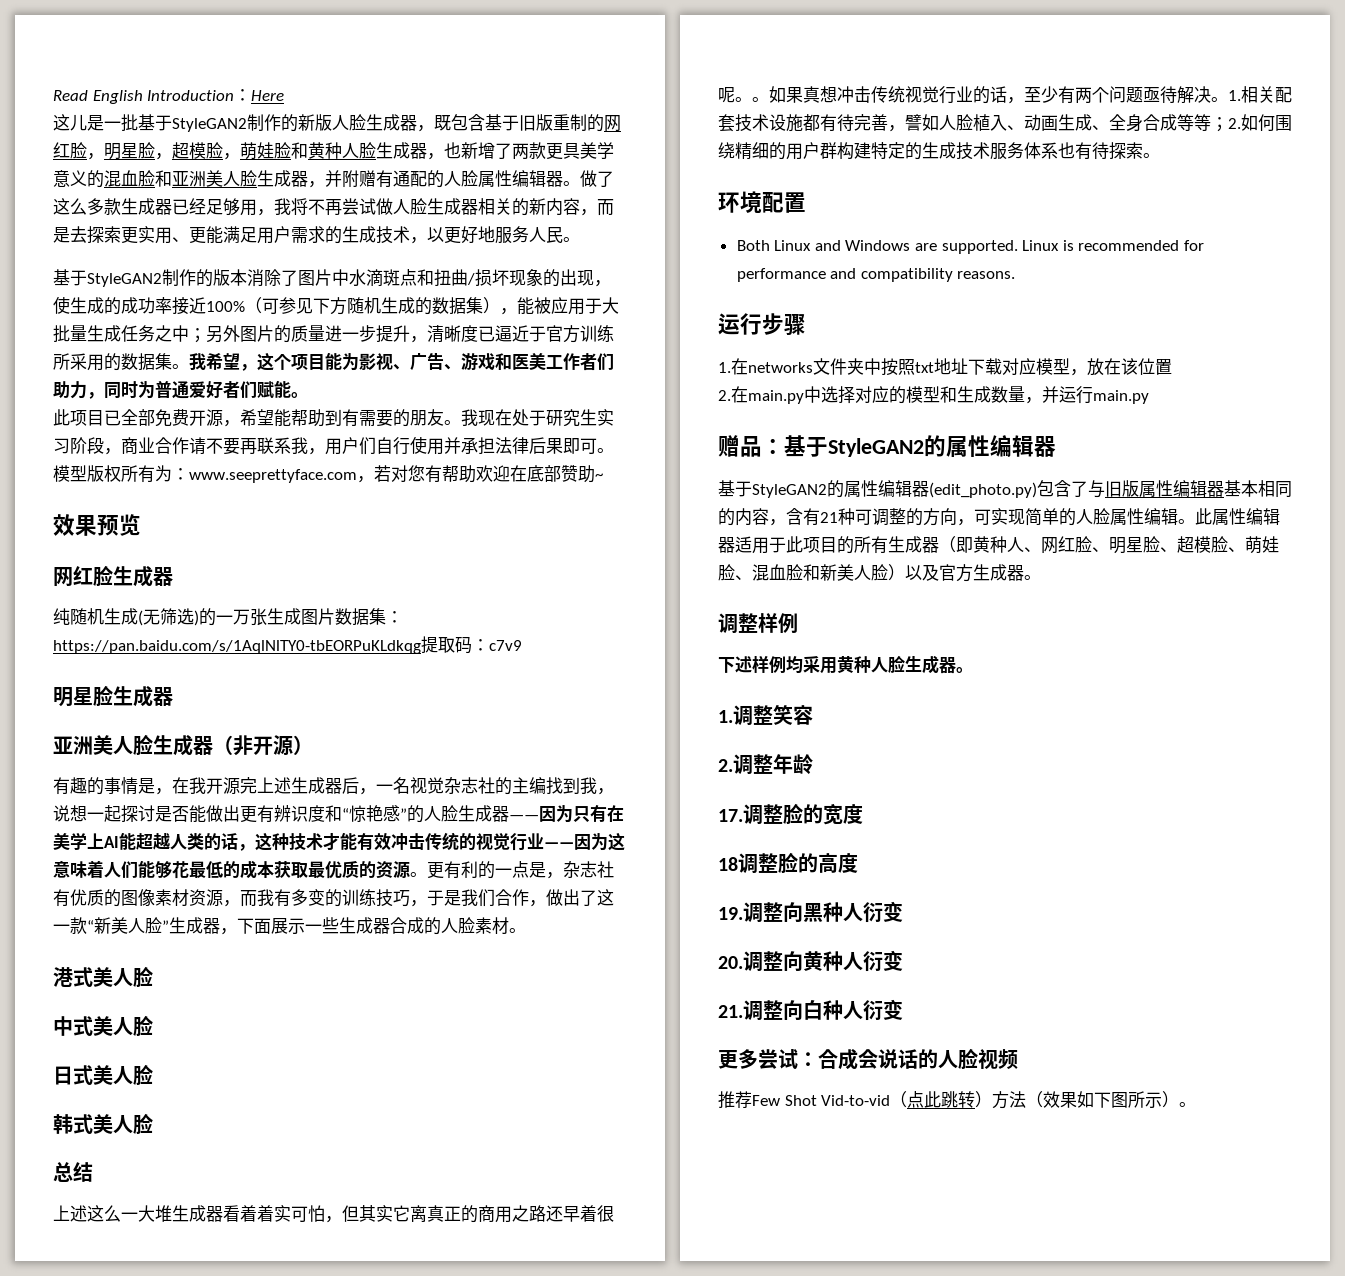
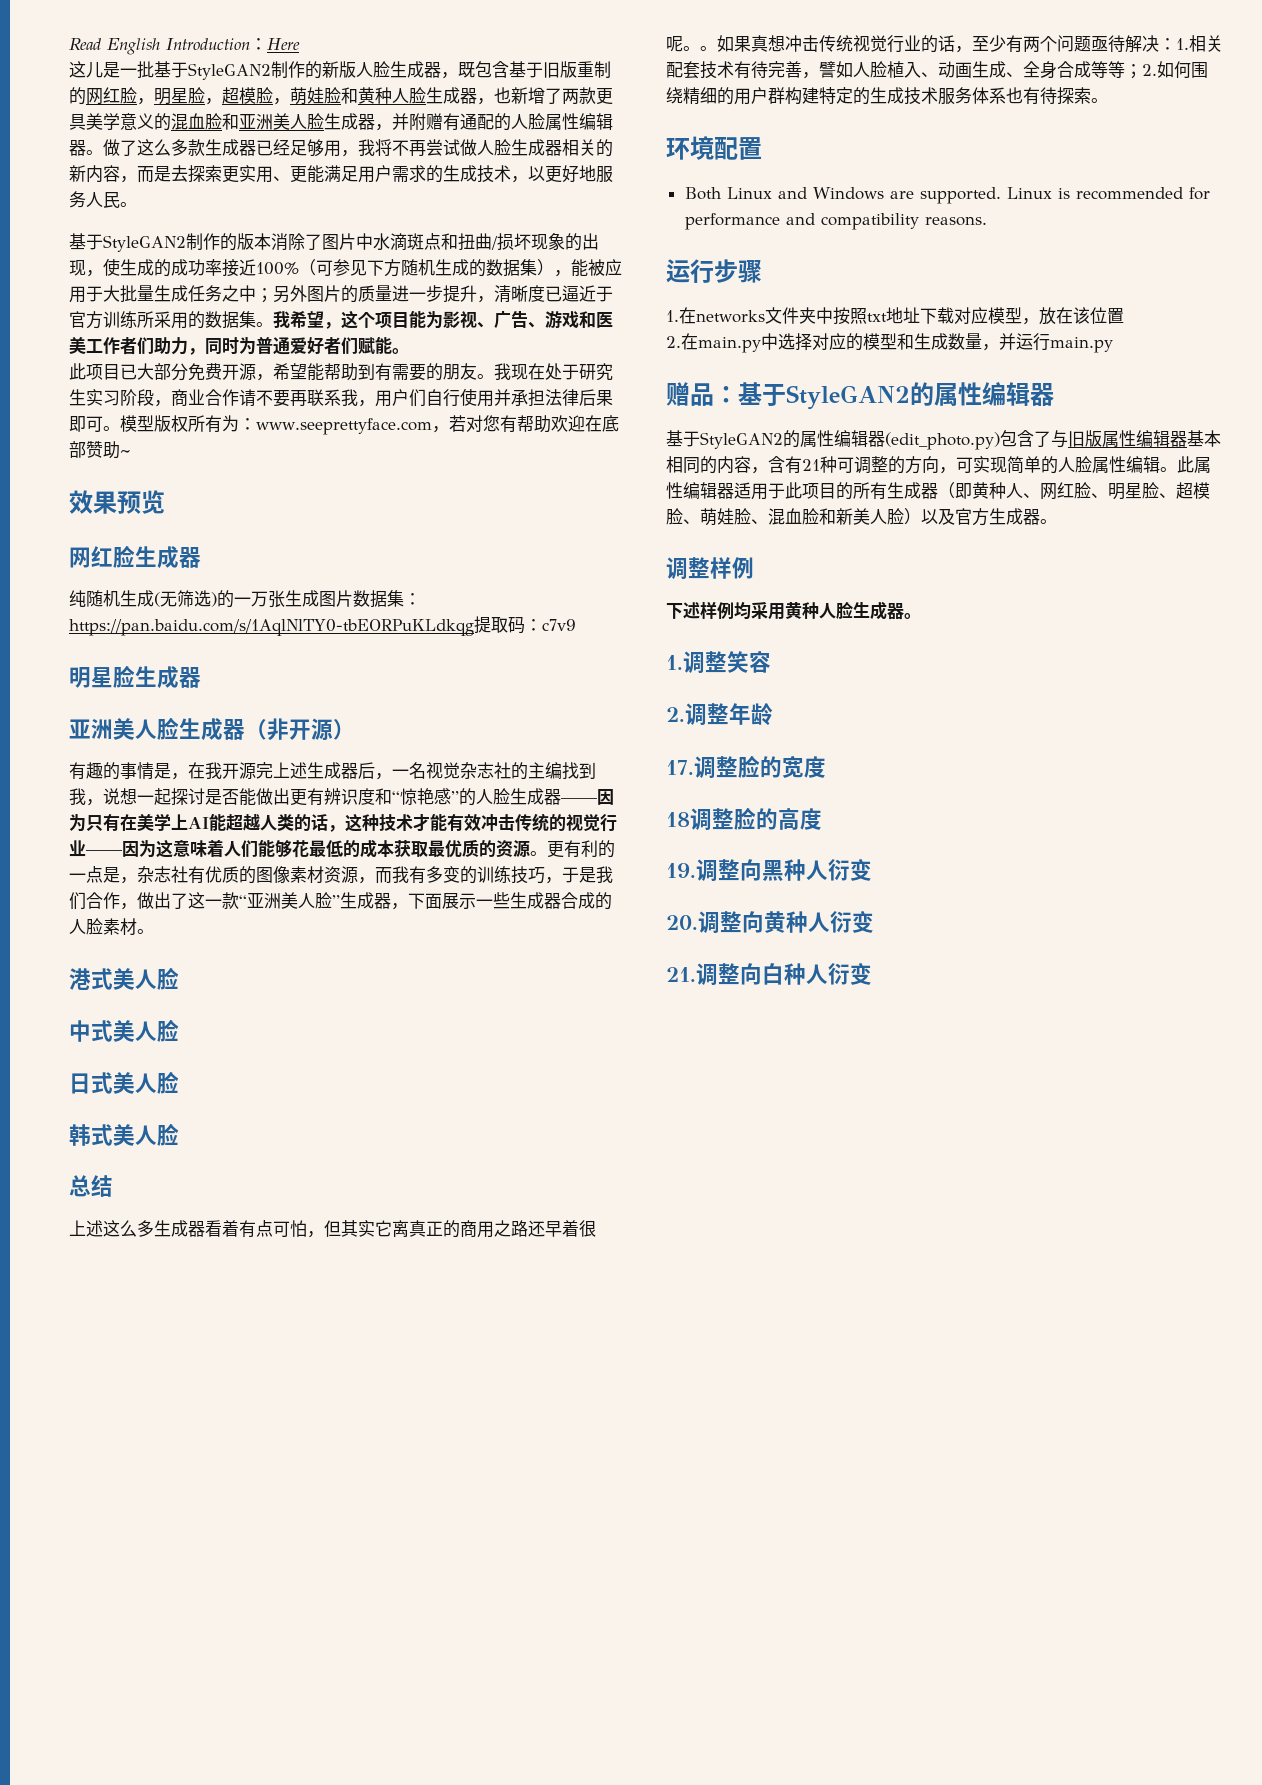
- 此项目已全部免费开源，希望能帮助到有需要的朋友。
+ 此项目已大部分免费开源，希望能帮助到有需要的朋友。
- 更有利的一点是，杂志社有优质的图像素材资源，而我有多变的训练技巧，于是我们合作，做出了这一款“新美人脸”生成器，下面展示一些生成器合成的人脸素材。
+ 更有利的一点是，杂志社有优质的图像素材资源，而我有多变的训练技巧，于是我们合作，做出了这一款“亚洲美人脸”生成器，下面展示一些生成器合成的人脸素材。
- 上述这么一大堆生成器看着着实可怕，但其实它离真正的商用之路还早着很呢。
+ 上述这么多生成器看着有点可怕，但其实它离真正的商用之路还早着很呢。
- 如果真想冲击传统视觉行业的话，至少有两个问题亟待解决。1.相关配套技术设施都有待完善，譬如人脸植入、动画生成、全身合成等等；2.如何围绕精细的用户群构建特定的生成技术服务体系也有待探索。
+ 如果真想冲击传统视觉行业的话，至少有两个问题亟待解决：1.相关配套技术有待完善，譬如人脸植入、动画生成、全身合成等等；2.如何围绕精细的用户群构建特定的生成技术服务体系也有待探索。
- 更多尝试：合成会说话的人脸视频
- 推荐Few Shot Vid-to-vid（点此跳转）方法（效果如下图所示）。

